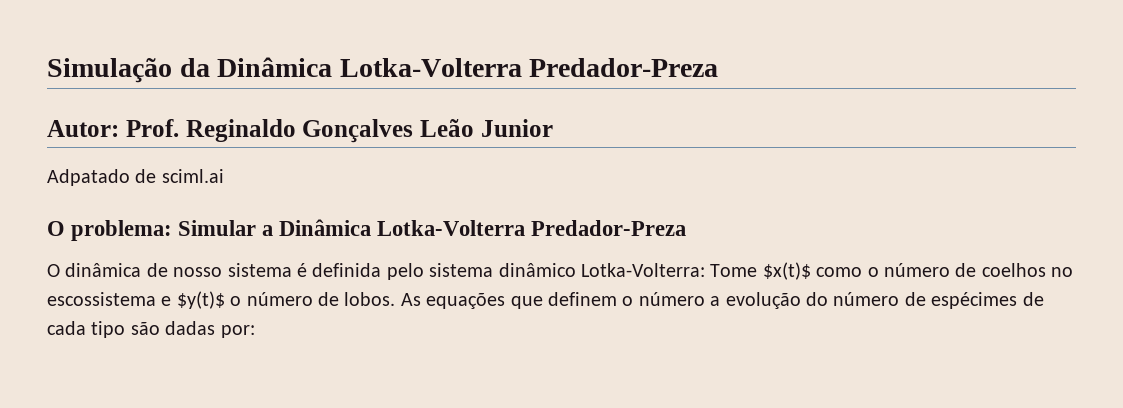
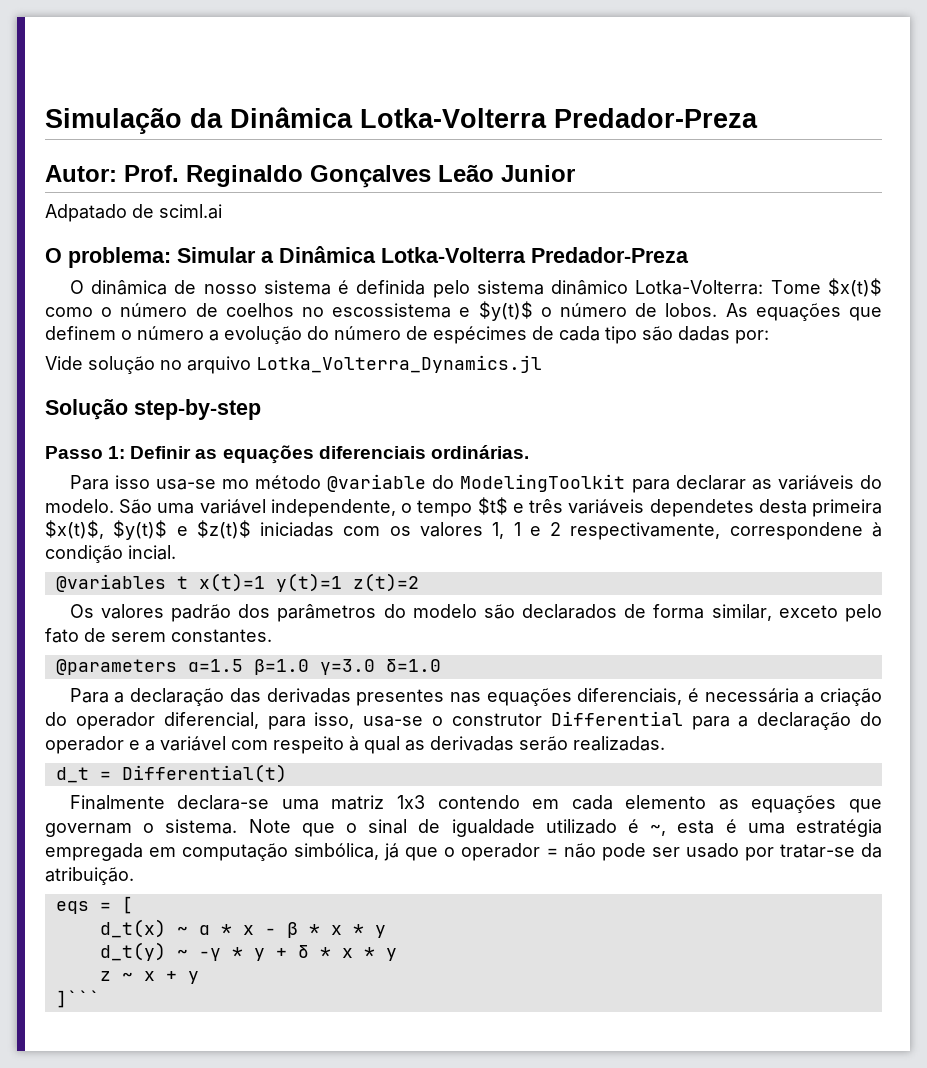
+ Vide solução no arquivo Lotka_Volterra_Dynamics.jl
+ Solução step-by-step
+ Passo 1: Definir as equações diferenciais ordinárias.
+ Para isso usa-se mo método @variable do ModelingToolkit para declarar as variáveis do modelo. São uma variável independente, o tempo $t$ e três variáveis dependetes desta primeira $x(t)$, $y(t)$ e $z(t)$ iniciadas com os valores 1, 1 e 2 respectivamente, correspondene à condição incial.
+ @variables t x(t)=1 y(t)=1 z(t)=2
+ Os valores padrão dos parâmetros do modelo são declarados de forma similar, exceto pelo fato de serem constantes.
+ @parameters α=1.5 β=1.0 γ=3.0 δ=1.0
+ Para a declaração das derivadas presentes nas equações diferenciais, é necessária a criação do operador diferencial, para isso, usa-se o construtor Differential para a declaração do operador e a variável com respeito à qual as derivadas serão realizadas.
+ d_t = Differential(t)
+ Finalmente declara-se uma matriz 1x3 contendo em cada elemento as equações que governam o sistema. Note que o sinal de igualdade utilizado é ~, esta é uma estratégia empregada em computação simbólica, já que o operador = não pode ser usado por tratar-se da atribuição.
+ eqs = [
+ d_t(x) ~ α * x - β * x * y
+ d_t(y) ~ -γ * y + δ * x * y
+ z ~ x + y
+ ]```

